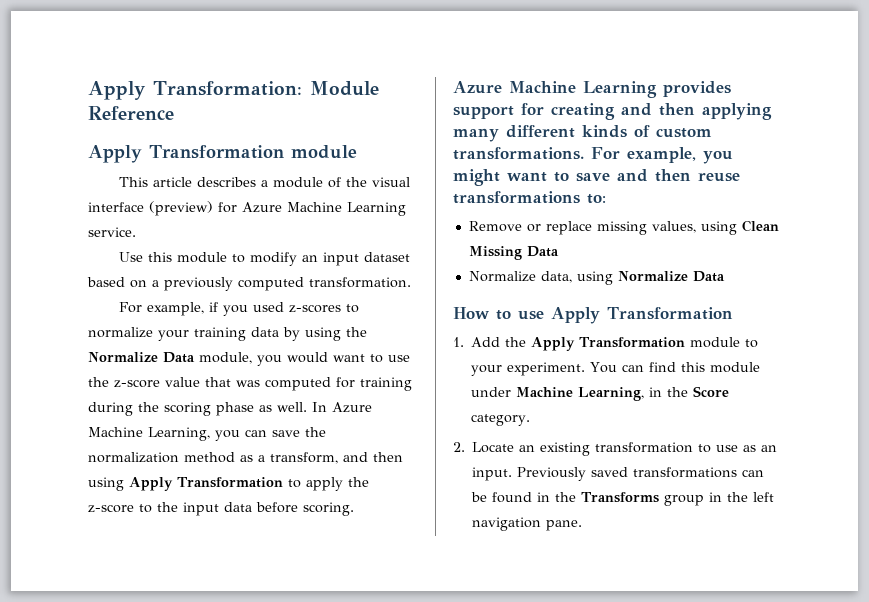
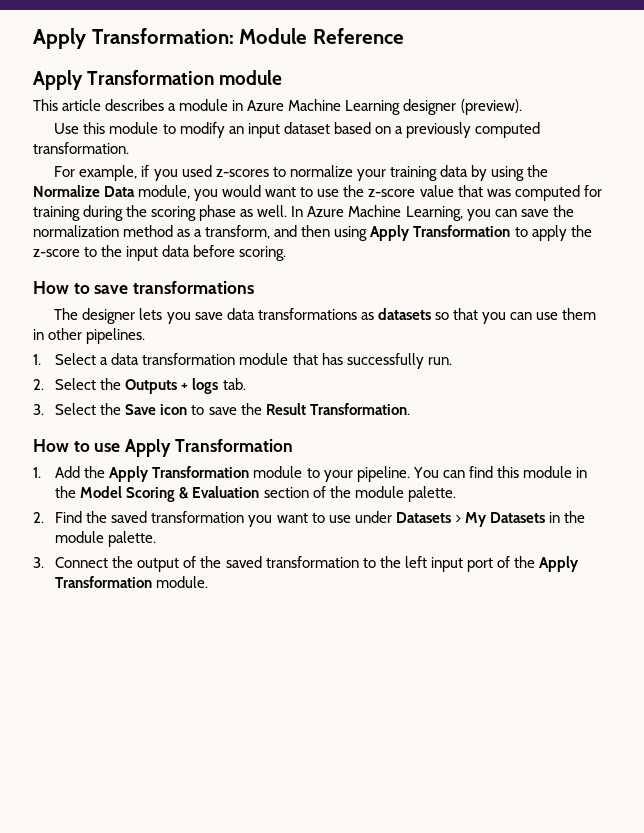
- This article describes a module of the visual interface (preview) for Azure Machine Learning service.
+ This article describes a module in Azure Machine Learning designer (preview).
- Azure Machine Learning provides support for creating and then applying many different kinds of custom transformations. For example, you might want to save and then reuse transformations to:
- Remove or replace missing values, using Clean Missing Data
- Normalize data, using Normalize Data
+ How to save transformations
+ The designer lets you save data transformations as datasets so that you can use them in other pipelines.
+ 1. Select a data transformation module that has successfully run.
+ 2. Select the Outputs + logs tab.
+ 3. Select the Save icon to save the Result Transformation.
- 1. Add the Apply Transformation module to your experiment.
+ 1. Add the Apply Transformation module to your pipeline.
- You can find this module under Machine Learning, in the Score category.
- 2. Locate an existing transformation to use as an input. Previously saved transformations can be found in the Transforms group in the left navigation pane.
+ You can find this module in the Model Scoring & Evaluation section of the module palette.
+ 2. Find the saved transformation you want to use under Datasets > My Datasets in the module palette.
+ 3. Connect the output of the saved transformation to the left input port of the Apply Transformation module.

